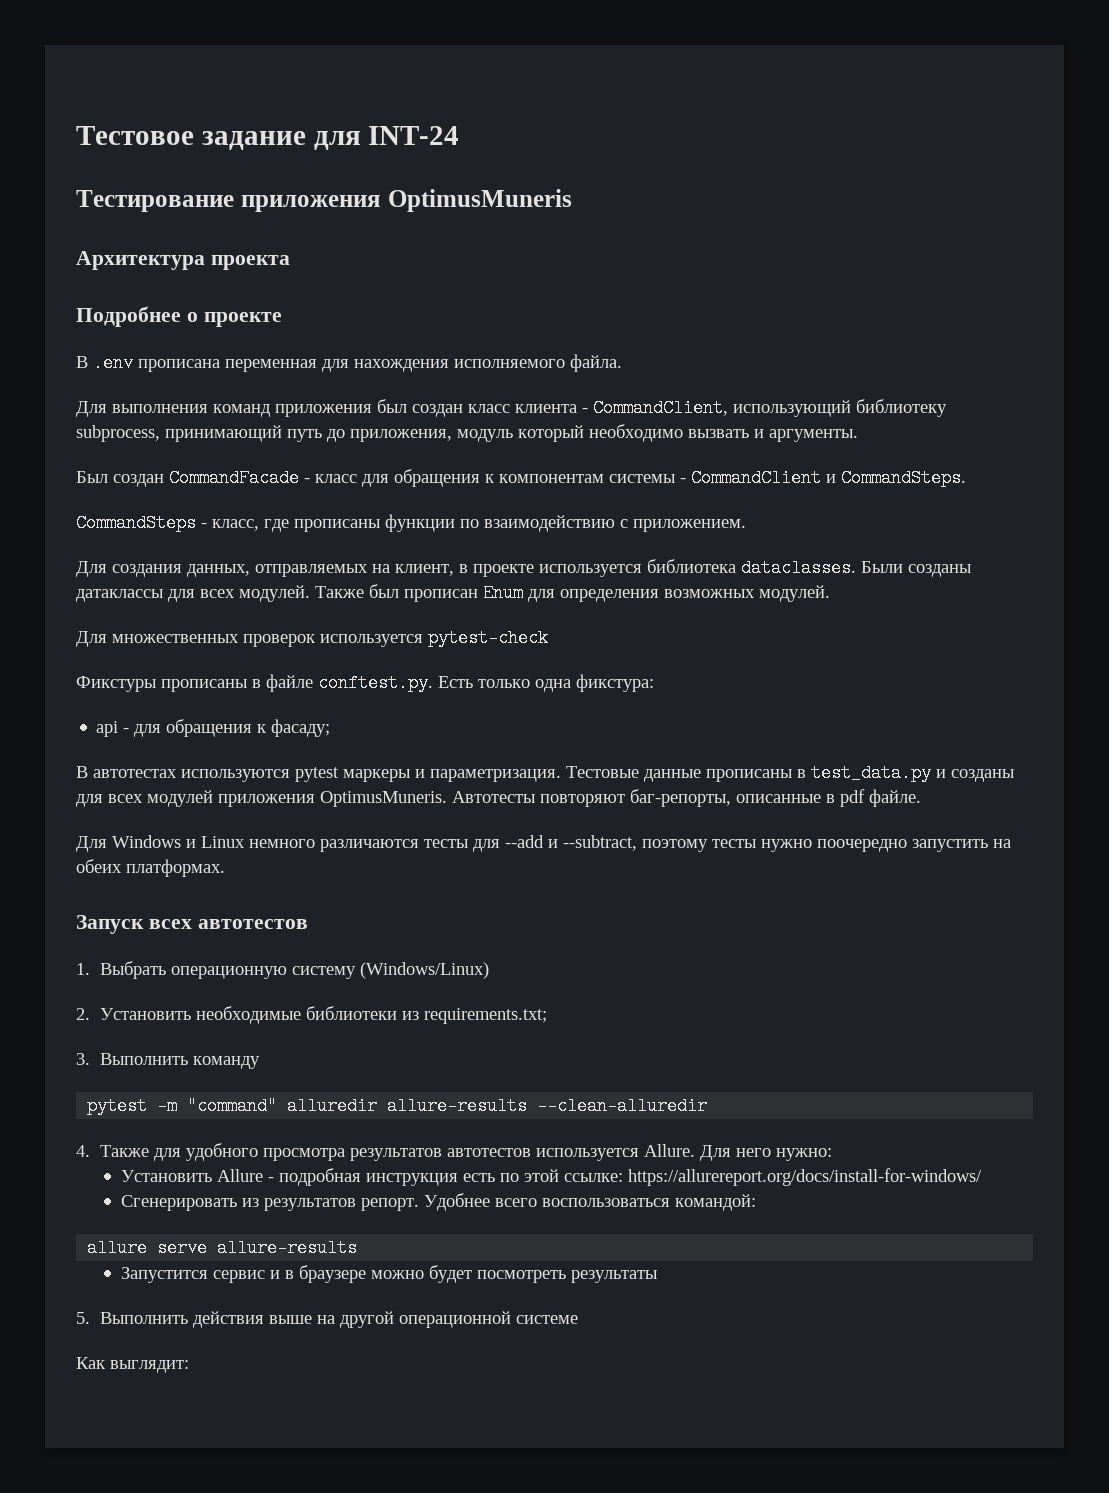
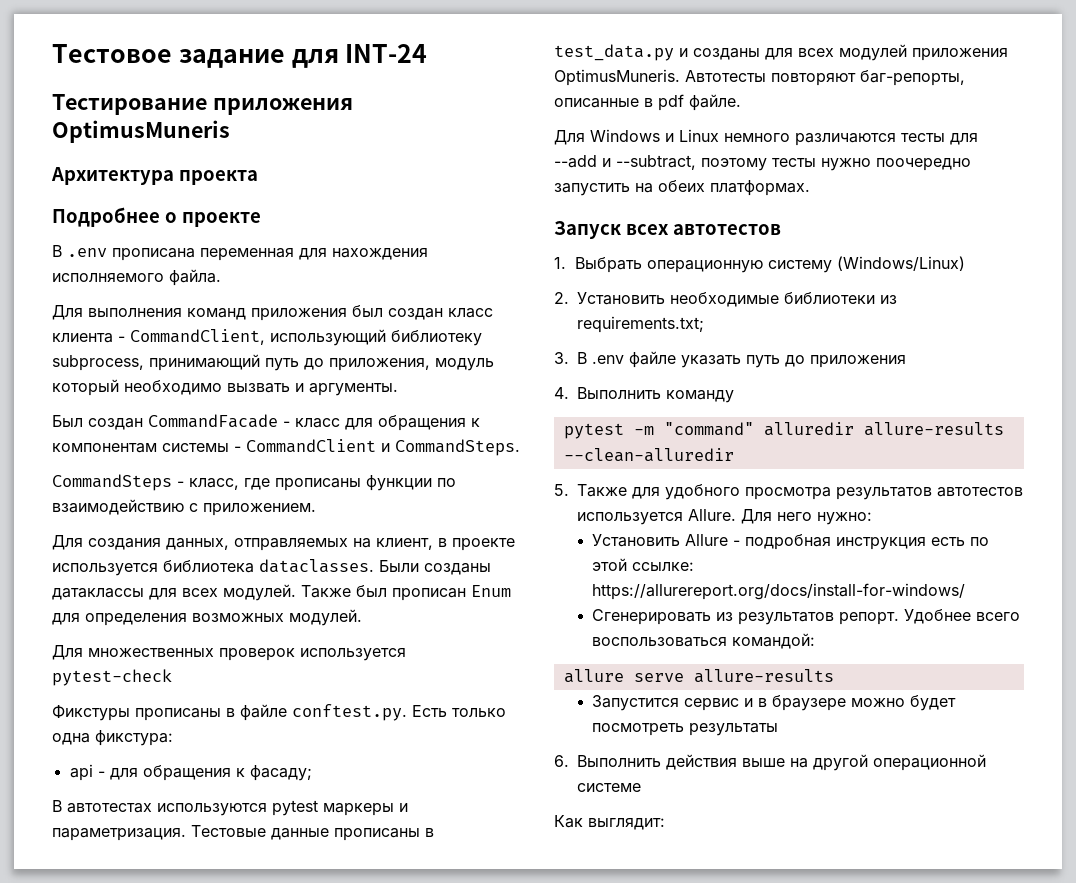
- 3. Выполнить команду
+ 3. В .env файле указать путь до приложения
+ 4. Выполнить команду
- 4. Также для удобного просмотра результатов автотестов используется Allure.
+ 5. Также для удобного просмотра результатов автотестов используется Allure.
- 5. Выполнить действия выше на другой операционной системе
+ 6. Выполнить действия выше на другой операционной системе

